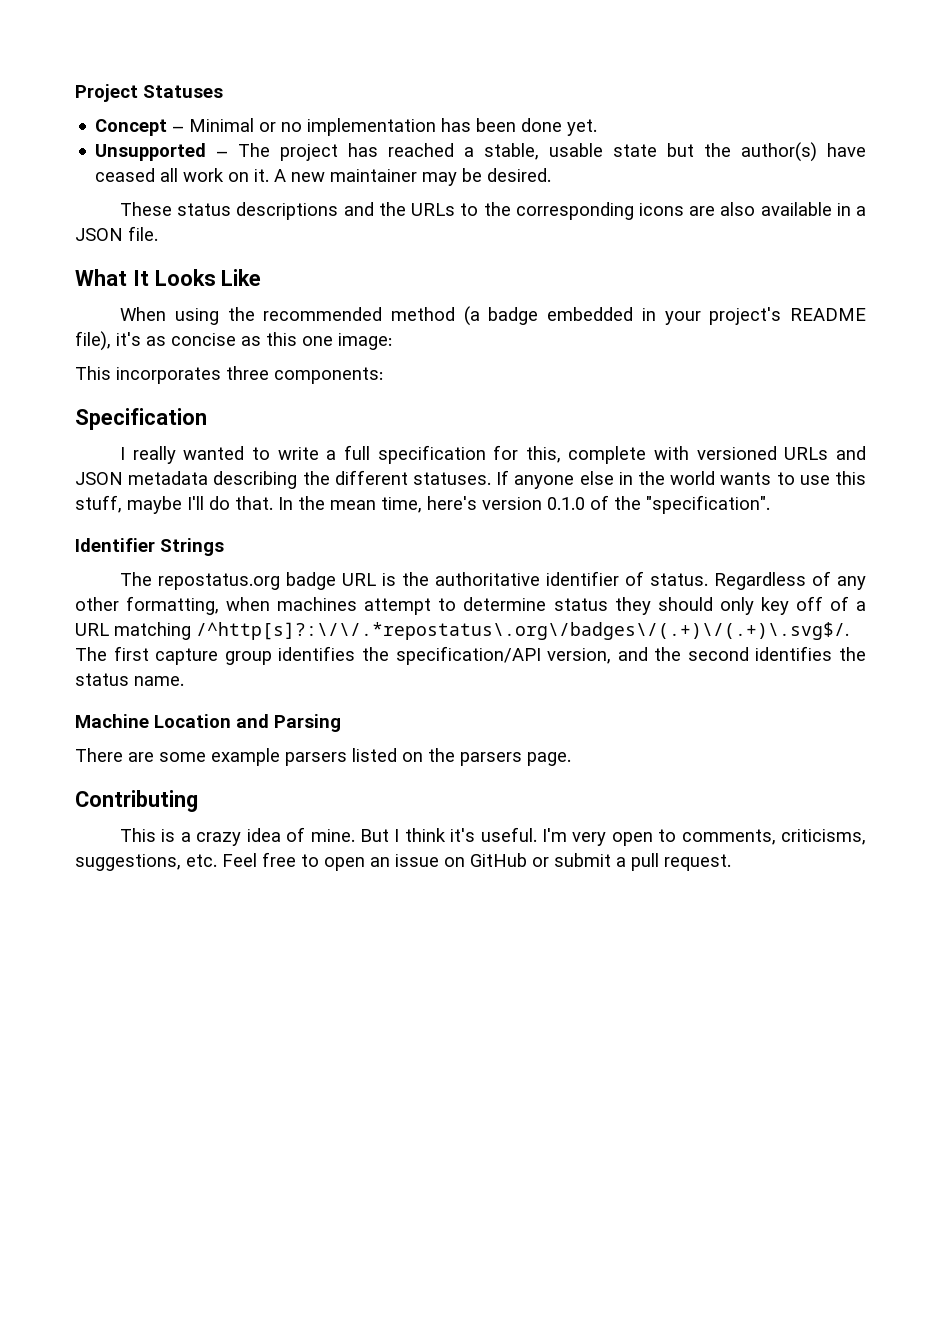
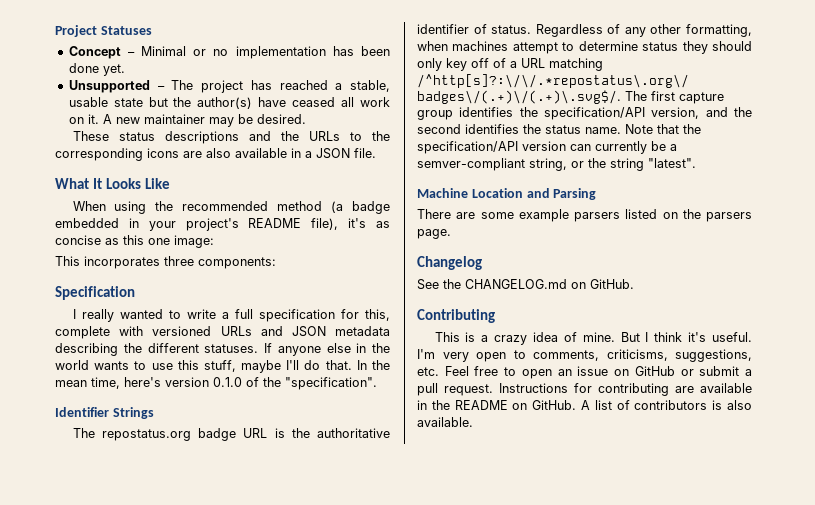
+ Note that the specification/API version can currently be a semver-compliant string, or the string "latest".
+ Changelog
+ See the CHANGELOG.md on GitHub.
+ Instructions for contributing are available in the README on GitHub. A list of contributors is also available.

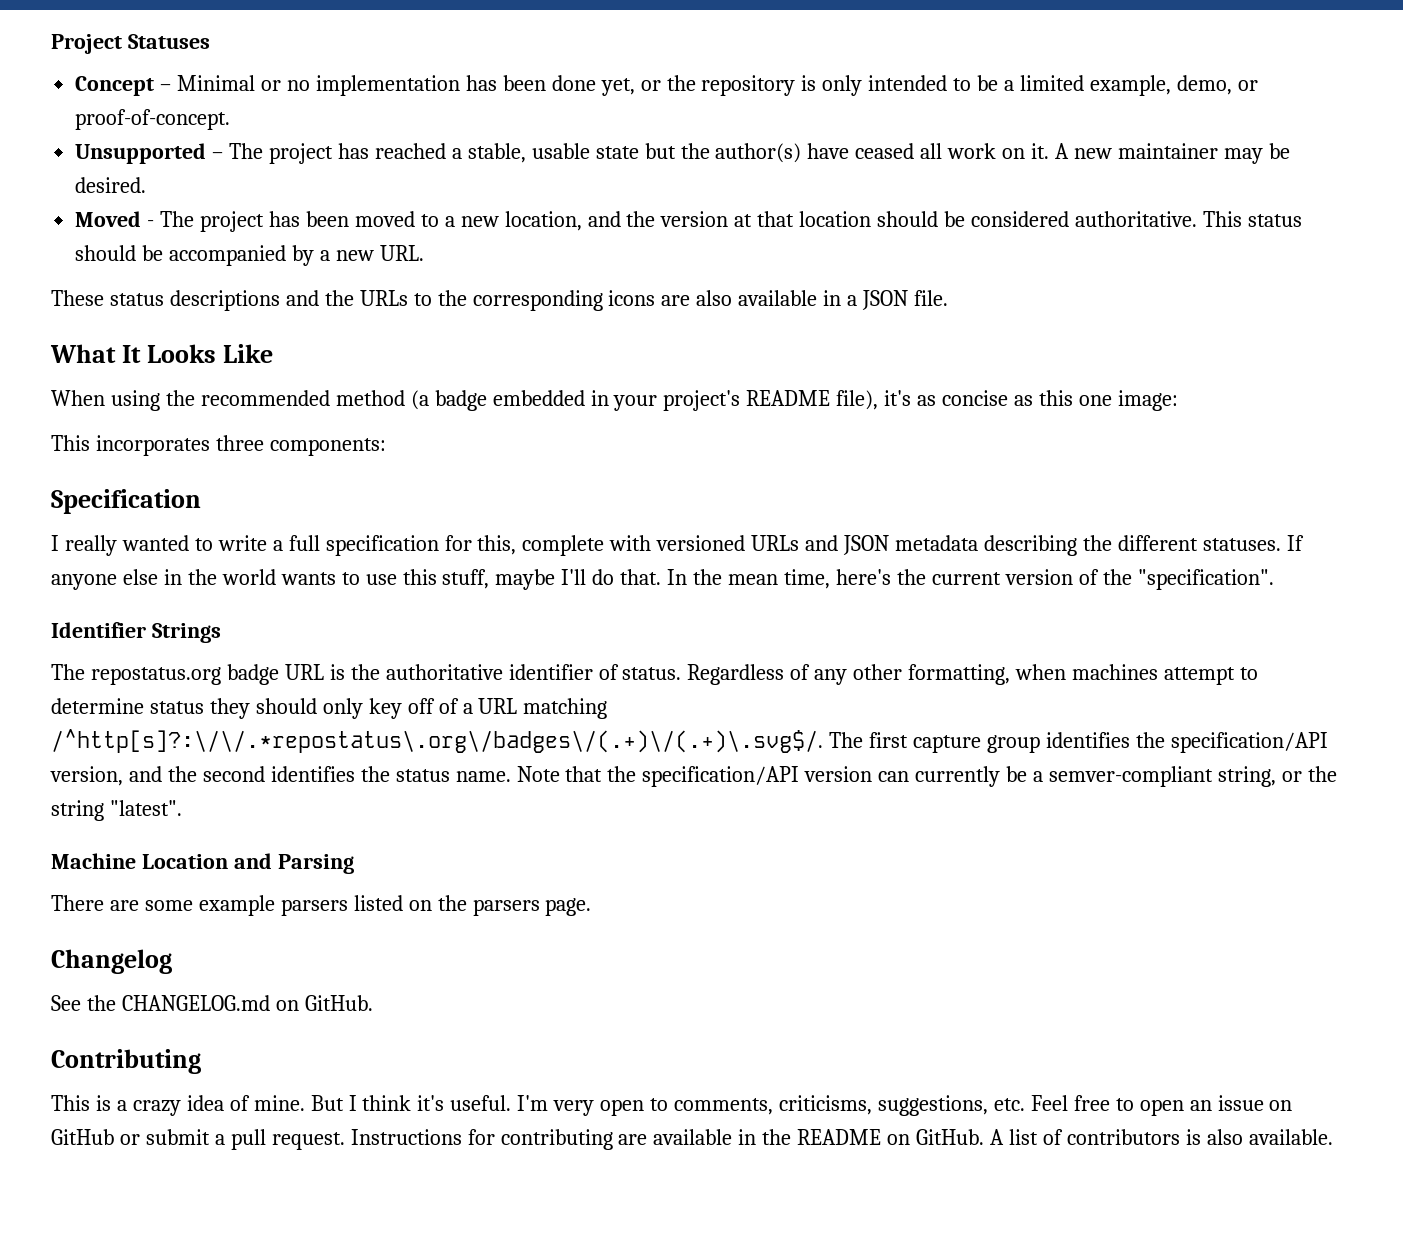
- Concept – Minimal or no implementation has been done yet.
+ Concept – Minimal or no implementation has been done yet, or the repository is only intended to be a limited example, demo, or proof-of-concept.
+ Moved - The project has been moved to a new location, and the version at that location should be considered authoritative. This status should be accompanied by a new URL.
- In the mean time, here's version 0.1.0 of the "specification".
+ In the mean time, here's the current version of the "specification".

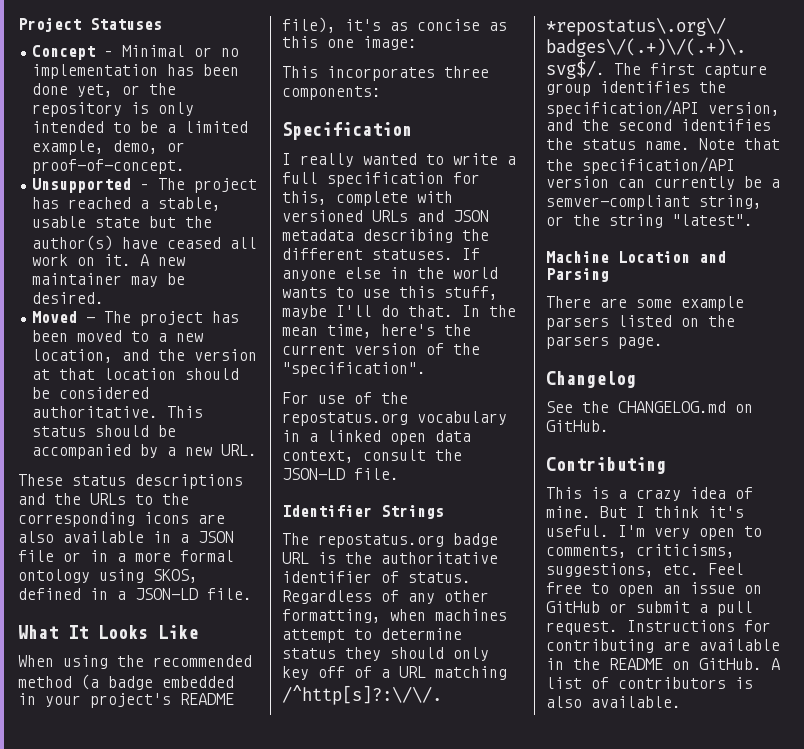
- These status descriptions and the URLs to the corresponding icons are also available in a JSON file.
+ These status descriptions and the URLs to the corresponding icons are also available in a JSON file or in a more formal ontology using SKOS, defined in a JSON-LD file.
+ For use of the repostatus.org vocabulary in a linked open data context, consult the JSON-LD file.

